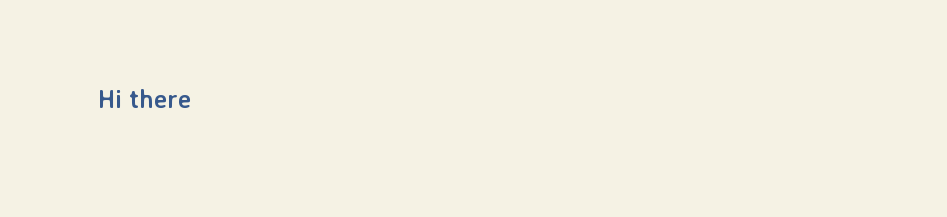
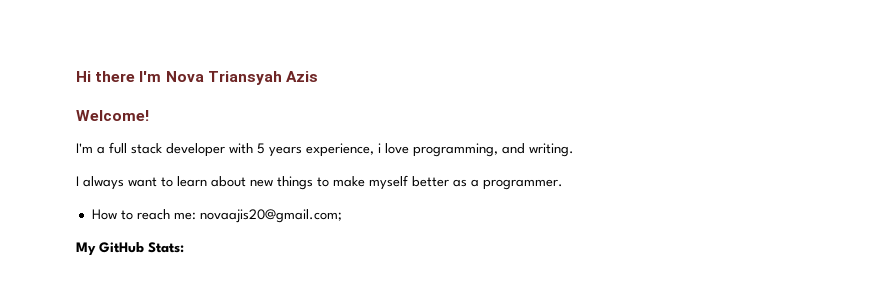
- Hi there
+ Hi there I'm Nova Triansyah Azis
+ Welcome!
+ I'm a full stack developer with 5 years experience, i love programming, and writing.
+ I always want to learn about new things to make myself better as a programmer.
+ How to reach me: novaajis20@gmail.com;
+ My GitHub Stats:

